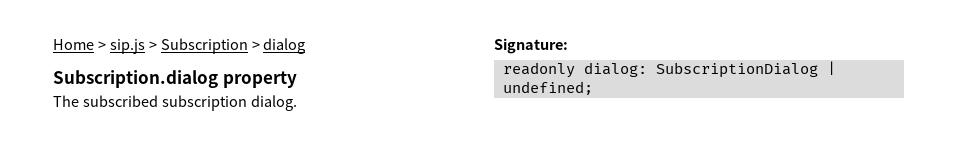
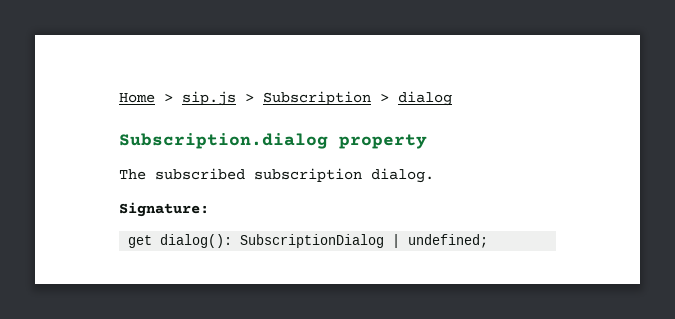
- readonly dialog: SubscriptionDialog | undefined;
+ get dialog(): SubscriptionDialog | undefined;

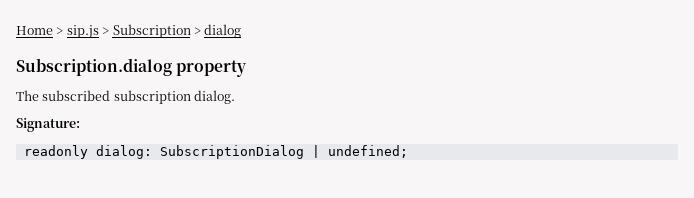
- get dialog(): SubscriptionDialog | undefined;
+ readonly dialog: SubscriptionDialog | undefined;

